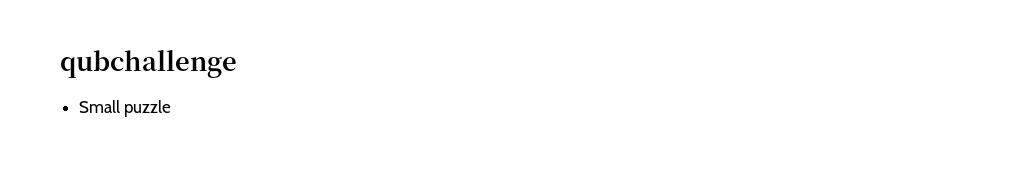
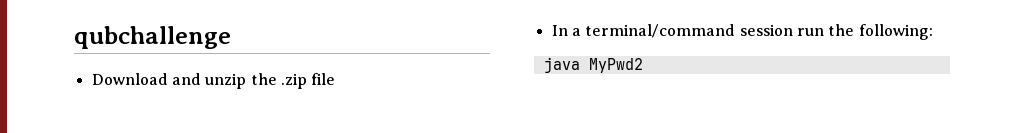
- Small puzzle
+ Download and unzip the .zip file
+ In a terminal/command session run the following:
+ java MyPwd2

